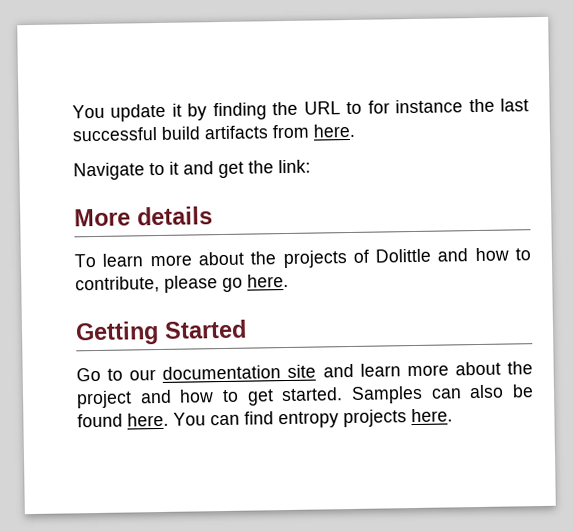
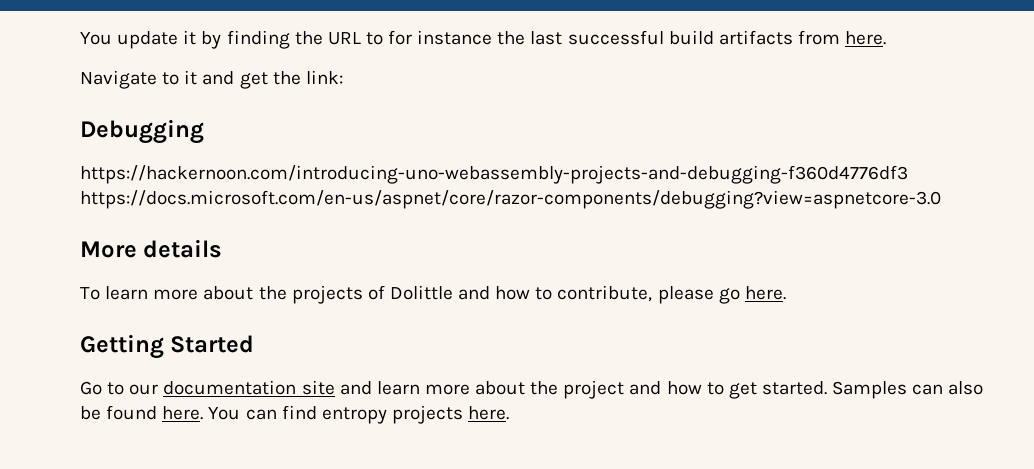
+ Debugging
+ https://hackernoon.com/introducing-uno-webassembly-projects-and-debugging-f360d4776df3 https://docs.microsoft.com/en-us/aspnet/core/razor-components/debugging?view=aspnetcore-3.0

